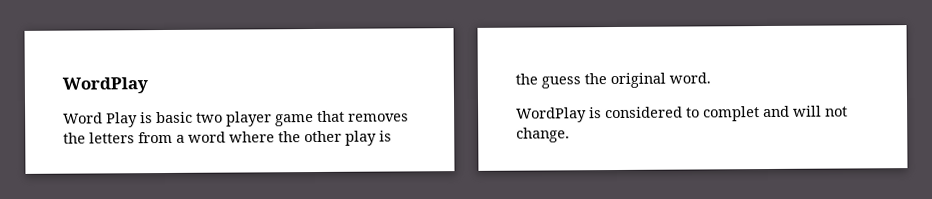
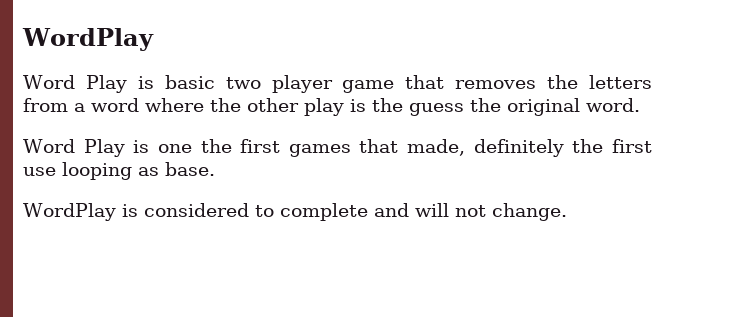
+ Word Play is one the first games that made, definitely the first use looping as base.
- WordPlay is considered to complet and will not change.
+ WordPlay is considered to complete and will not change.

